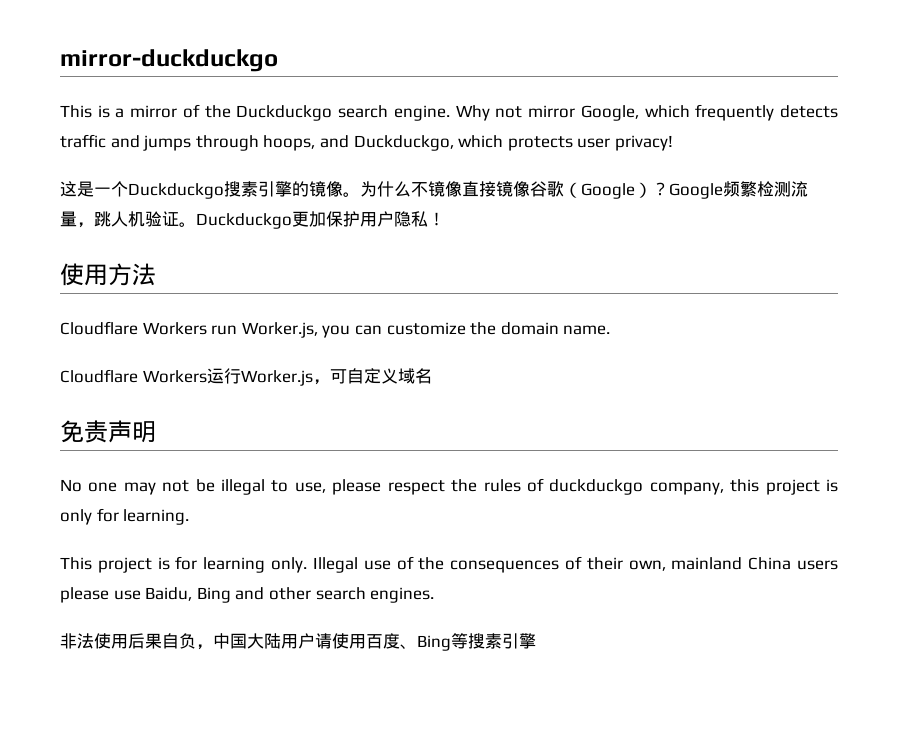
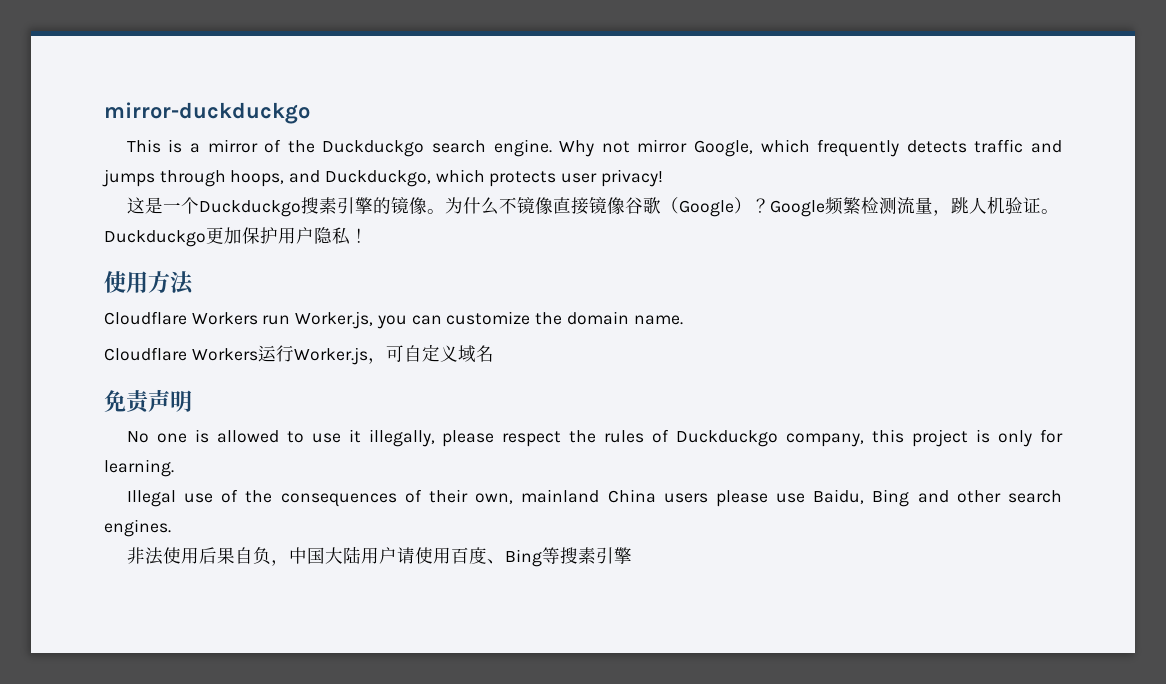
- No one may not be illegal to use, please respect the rules of duckduckgo company, this project is only for learning.
+ No one is allowed to use it illegally, please respect the rules of Duckduckgo company, this project is only for learning.
- This project is for learning only.

